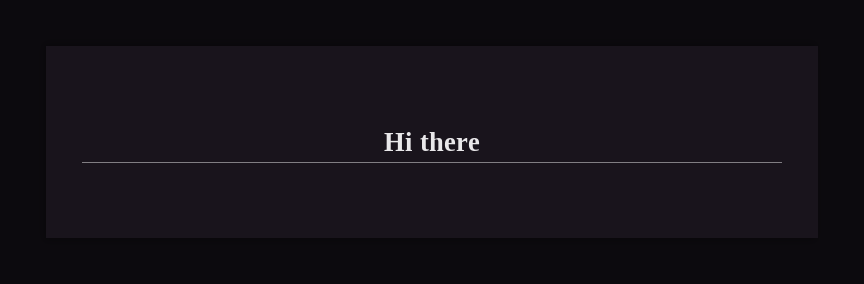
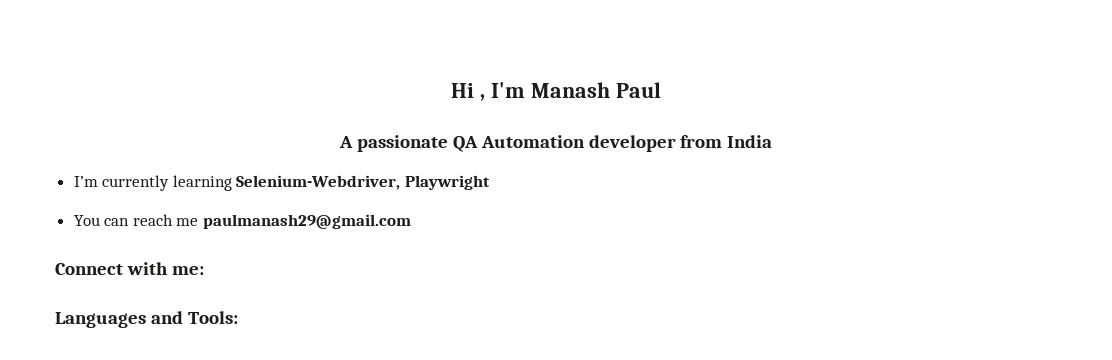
- Hi there
+ Hi , I'm Manash Paul
+ A passionate QA Automation developer from India
+ I’m currently learning Selenium-Webdriver, Playwright
+ You can reach me paulmanash29@gmail.com
+ Connect with me:
+ Languages and Tools:

